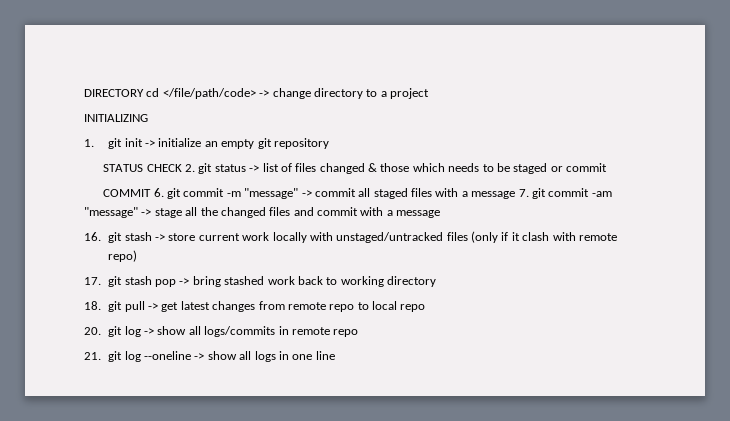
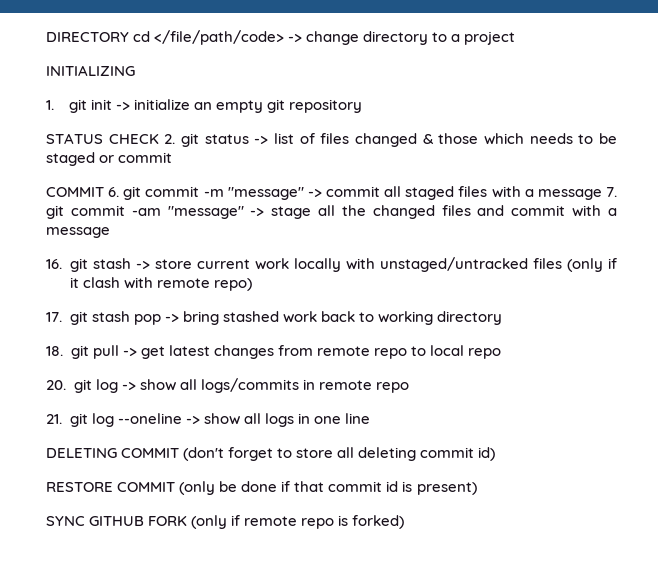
+ DELETING COMMIT (don't forget to store all deleting commit id)
+ RESTORE COMMIT (only be done if that commit id is present)
+ SYNC GITHUB FORK (only if remote repo is forked)

